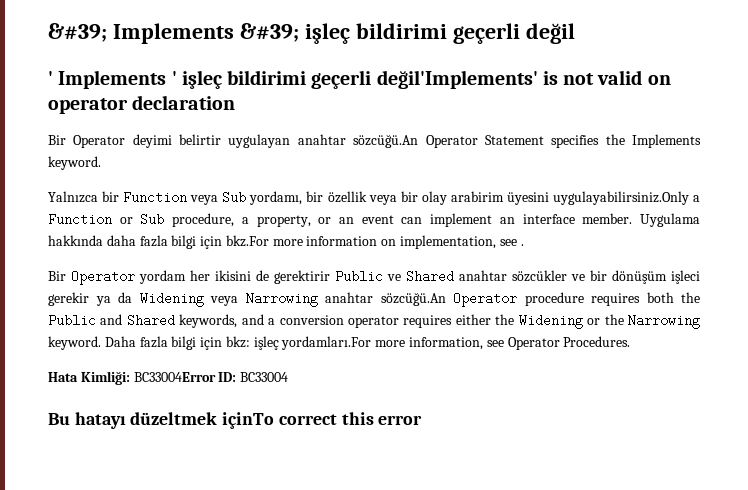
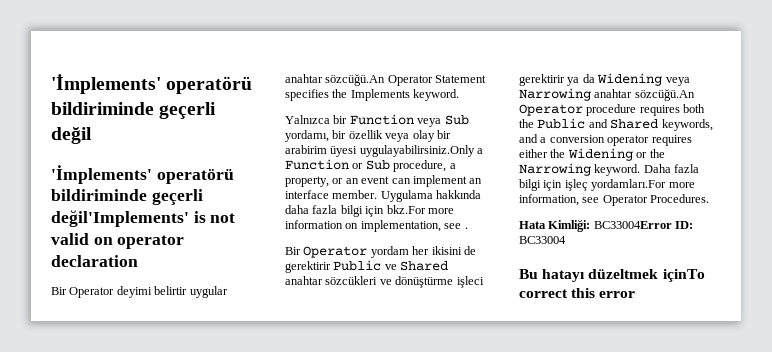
- &#39; Implements &#39; işleç bildirimi geçerli değil
- ' Implements ' işleç bildirimi geçerli değil'Implements' is not valid on operator declaration
+ 'İmplements' operatörü bildiriminde geçerli değil
+ 'İmplements' operatörü bildiriminde geçerli değil'Implements' is not valid on operator declaration
- Bir Operator deyimi belirtir uygulayan anahtar sözcüğü.An Operator Statement specifies the Implements keyword.
+ Bir Operator deyimi belirtir uygular anahtar sözcüğü.An Operator Statement specifies the Implements keyword.
- Yalnızca bir Function veya Sub yordamı, bir özellik veya bir olay arabirim üyesini uygulayabilirsiniz.Only a Function or Sub procedure, a property, or an event can implement an interface member.
+ Yalnızca bir Function veya Sub yordamı, bir özellik veya olay bir arabirim üyesi uygulayabilirsiniz.Only a Function or Sub procedure, a property, or an event can implement an interface member.
- Bir Operator yordam her ikisini de gerektirir Public ve Shared anahtar sözcükler ve bir dönüşüm işleci gerekir ya da Widening veya Narrowing anahtar sözcüğü.An Operator procedure requires both the Public and Shared keywords, and a conversion operator requires either the Widening or the Narrowing keyword.
+ Bir Operator yordam her ikisini de gerektirir Public ve Shared anahtar sözcükleri ve dönüştürme işleci gerektirir ya da Widening veya Narrowing anahtar sözcüğü.An Operator procedure requires both the Public and Shared keywords, and a conversion operator requires either the Widening or the Narrowing keyword.
- Daha fazla bilgi için bkz: işleç yordamları.For more information, see Operator Procedures.
+ Daha fazla bilgi için işleç yordamları.For more information, see Operator Procedures.

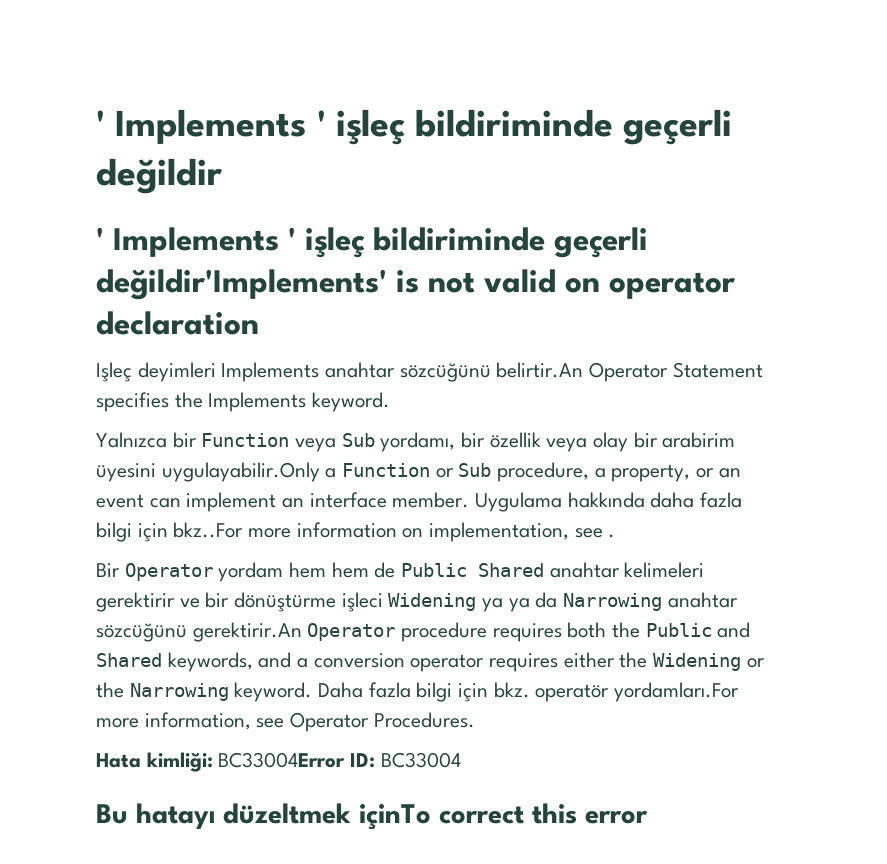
- 'İmplements' operatörü bildiriminde geçerli değil
- 'İmplements' operatörü bildiriminde geçerli değil'Implements' is not valid on operator declaration
+ ' Implements ' işleç bildiriminde geçerli değildir
+ ' Implements ' işleç bildiriminde geçerli değildir'Implements' is not valid on operator declaration
- Bir Operator deyimi belirtir uygular anahtar sözcüğü.An Operator Statement specifies the Implements keyword.
+ Işleç deyimleri Implements anahtar sözcüğünü belirtir.An Operator Statement specifies the Implements keyword.
- Yalnızca bir Function veya Sub yordamı, bir özellik veya olay bir arabirim üyesi uygulayabilirsiniz.Only a Function or Sub procedure, a property, or an event can implement an interface member.
+ Yalnızca bir Function veya Sub yordamı, bir özellik veya olay bir arabirim üyesini uygulayabilir.Only a Function or Sub procedure, a property, or an event can implement an interface member.
- Uygulama hakkında daha fazla bilgi için bkz.For more information on implementation, see .
+ Uygulama hakkında daha fazla bilgi için bkz..For more information on implementation, see .
- Bir Operator yordam her ikisini de gerektirir Public ve Shared anahtar sözcükleri ve dönüştürme işleci gerektirir ya da Widening veya Narrowing anahtar sözcüğü.An Operator procedure requires both the Public and Shared keywords, and a conversion operator requires either the Widening or the Narrowing keyword.
+ Bir Operator yordam hem hem de Public Shared anahtar kelimeleri gerektirir ve bir dönüştürme işleci Widening ya ya da Narrowing anahtar sözcüğünü gerektirir.An Operator procedure requires both the Public and Shared keywords, and a conversion operator requires either the Widening or the Narrowing keyword.
- Daha fazla bilgi için işleç yordamları.For more information, see Operator Procedures.
+ Daha fazla bilgi için bkz. operatör yordamları.For more information, see Operator Procedures.
- Hata Kimliği: BC33004Error ID: BC33004
+ Hata kimliği: BC33004Error ID: BC33004

